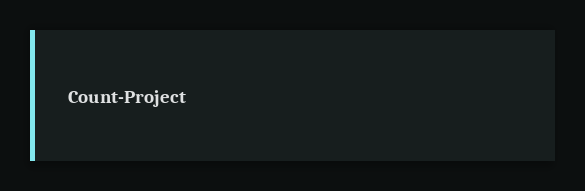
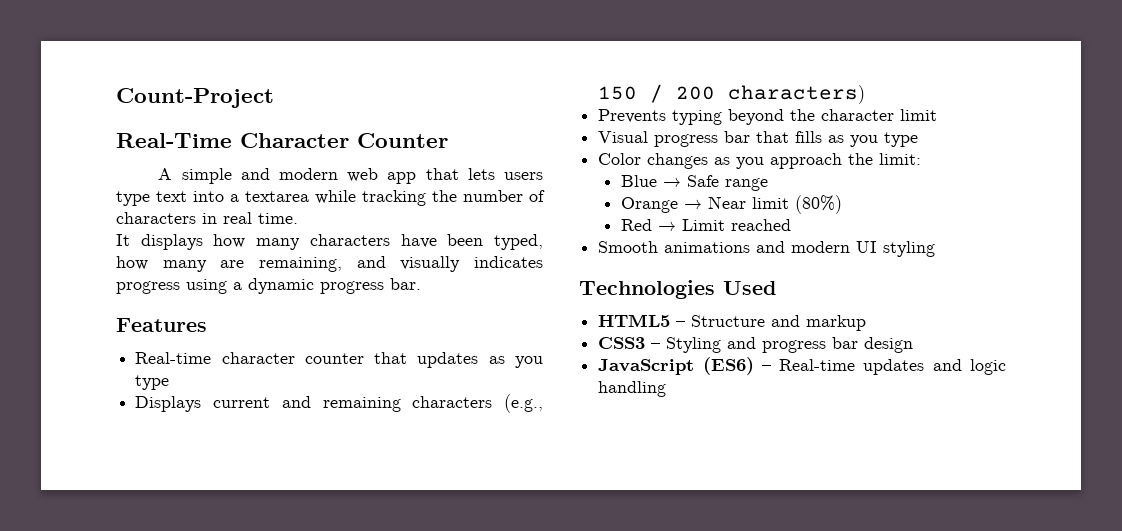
+ Real-Time Character Counter
+ A simple and modern web app that lets users type text into a textarea while tracking the number of characters in real time.
+ It displays how many characters have been typed, how many are remaining, and visually indicates progress using a dynamic progress bar.
+ Features
+ Real-time character counter that updates as you type
+ Displays current and remaining characters (e.g., 150 / 200 characters)
+ Prevents typing beyond the character limit
+ Visual progress bar that fills as you type
+ Color changes as you approach the limit:
+ Blue → Safe range
+ Orange → Near limit (80%)
+ Red → Limit reached
+ Smooth animations and modern UI styling
+ Technologies Used
+ HTML5 – Structure and markup
+ CSS3 – Styling and progress bar design
+ JavaScript (ES6) – Real-time updates and logic handling

